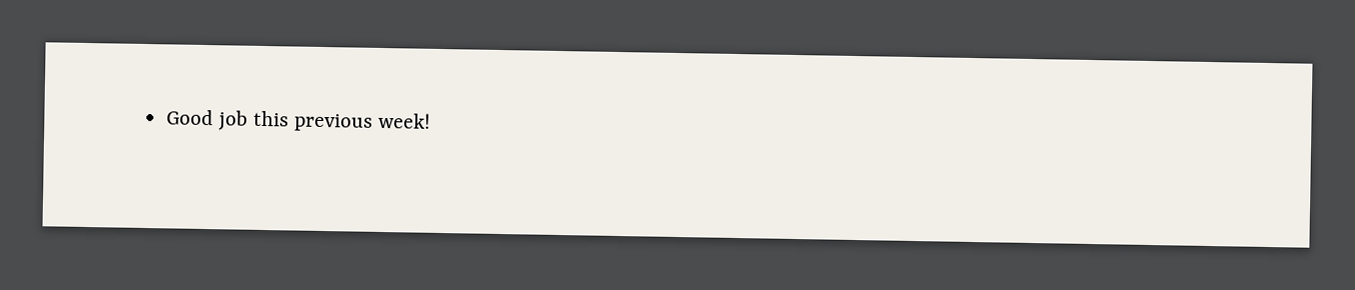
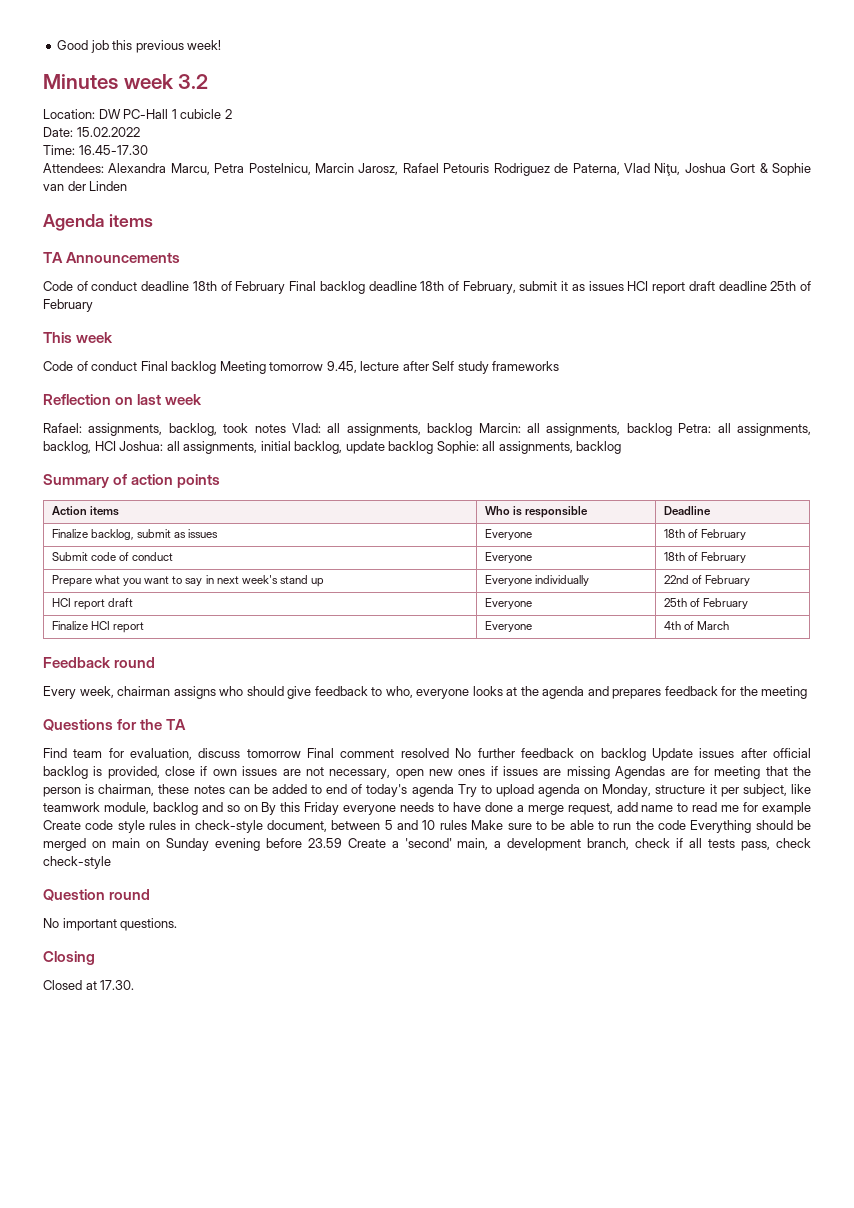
+ Minutes week 3.2
+ Location: DW PC-Hall 1 cubicle 2
+ Date: 15.02.2022
+ Time: 16.45-17.30
+ Attendees: Alexandra Marcu, Petra Postelnicu, Marcin Jarosz, Rafael Petouris Rodriguez de Paterna, Vlad Niţu, Joshua Gort & Sophie van der Linden
+ Agenda items
+ TA Announcements
+ Code of conduct deadline 18th of February Final backlog deadline 18th of February, submit it as issues HCI report draft deadline 25th of February
+ This week
+ Code of conduct Final backlog Meeting tomorrow 9.45, lecture after Self study frameworks
+ Reflection on last week
+ Rafael: assignments, backlog, took notes Vlad: all assignments, backlog Marcin: all assignments, backlog Petra: all assignments, backlog, HCI Joshua: all assignments, initial backlog, update backlog Sophie: all assignments, backlog
+ Summary of action points
+ Action items | Who is responsible | Deadline
+ Finalize backlog, submit as issues | Everyone | 18th of February
+ Submit code of conduct | Everyone | 18th of February
+ Prepare what you want to say in next week's stand up | Everyone individually | 22nd of February
+ HCI report draft | Everyone | 25th of February
+ Finalize HCI report | Everyone | 4th of March
+ Feedback round
+ Every week, chairman assigns who should give feedback to who, everyone looks at the agenda and prepares feedback for the meeting
+ Questions for the TA
+ Find team for evaluation, discuss tomorrow Final comment resolved No further feedback on backlog Update issues after official backlog is provided, close if own issues are not necessary, open new ones if issues are missing Agendas are for meeting that the person is chairman, these notes can be added to end of today's agenda Try to upload agenda on Monday, structure it per subject, like teamwork module, backlog and so on By this Friday everyone needs to have done a merge request, add name to read me for example Create code style rules in check-style document, between 5 and 10 rules Make sure to be able to run the code Everything should be merged on main on Sunday evening before 23.59 Create a 'second' main, a development branch, check if all tests pass, check check-style
+ Question round
+ No important questions.
+ Closing
+ Closed at 17.30.

